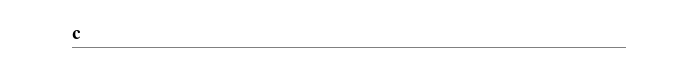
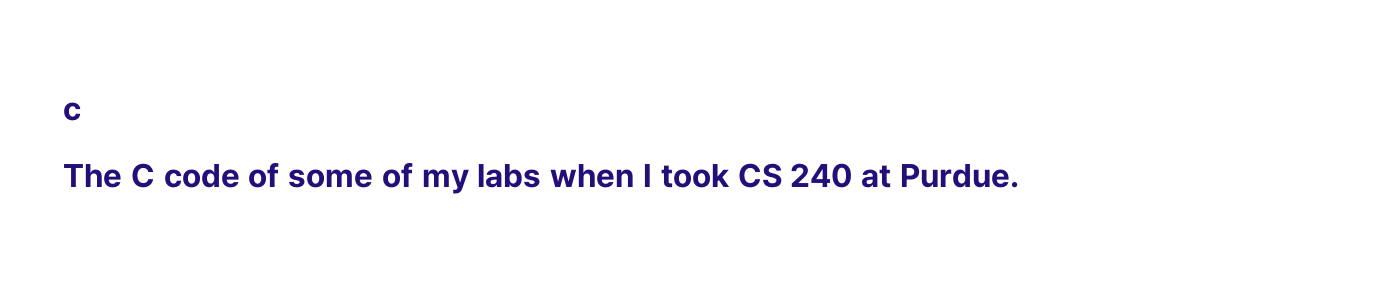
+ The C code of some of my labs when I took CS 240 at Purdue.

